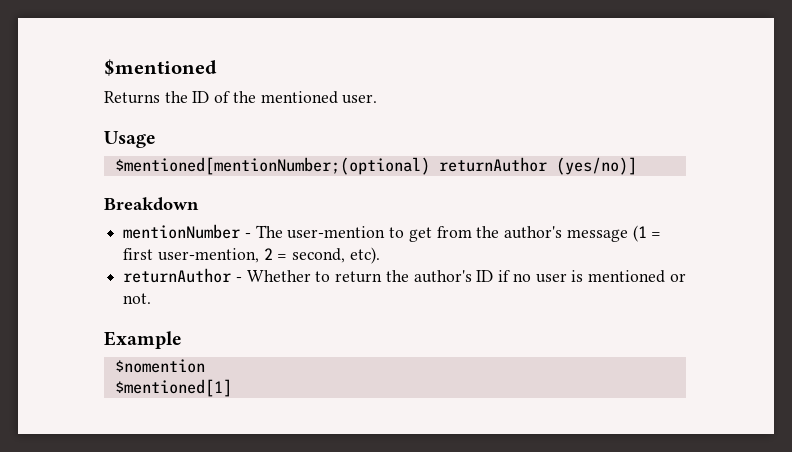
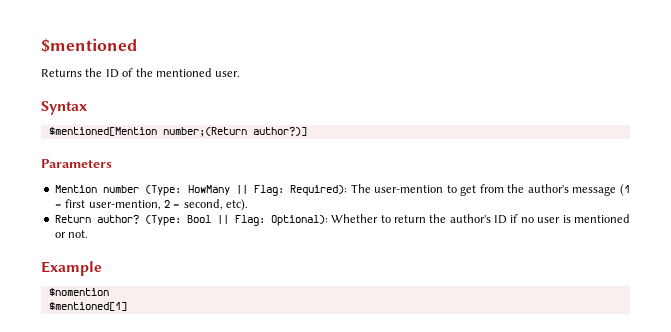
- Usage
- $mentioned[mentionNumber;(optional) returnAuthor (yes/no)]
- Breakdown
- mentionNumber - The user-mention to get from the author's message (1 = first user-mention, 2 = second, etc).
+ Syntax
+ $mentioned[Mention number;(Return author?)]
+ Parameters
+ Mention number (Type: HowMany || Flag: Required): The user-mention to get from the author's message (1 = first user-mention, 2 = second, etc).
- returnAuthor - Whether to return the author's ID if no user is mentioned or not.
+ Return author? (Type: Bool || Flag: Optional): Whether to return the author's ID if no user is mentioned or not.

